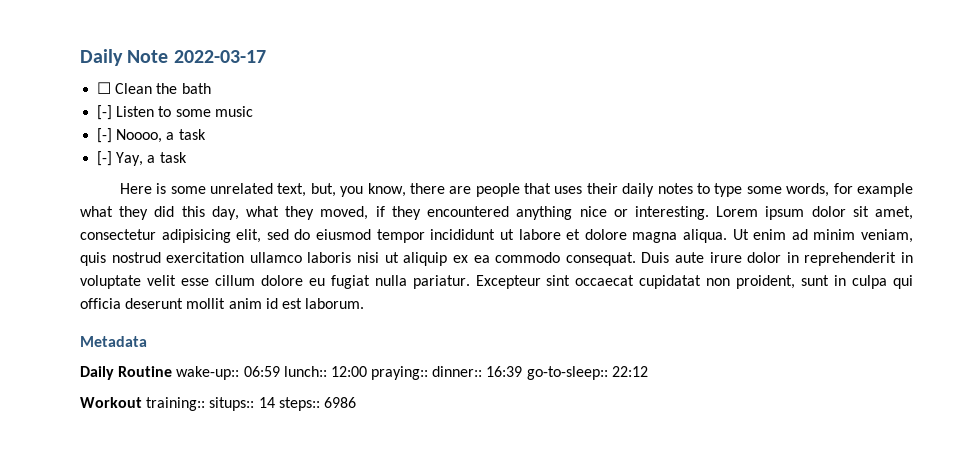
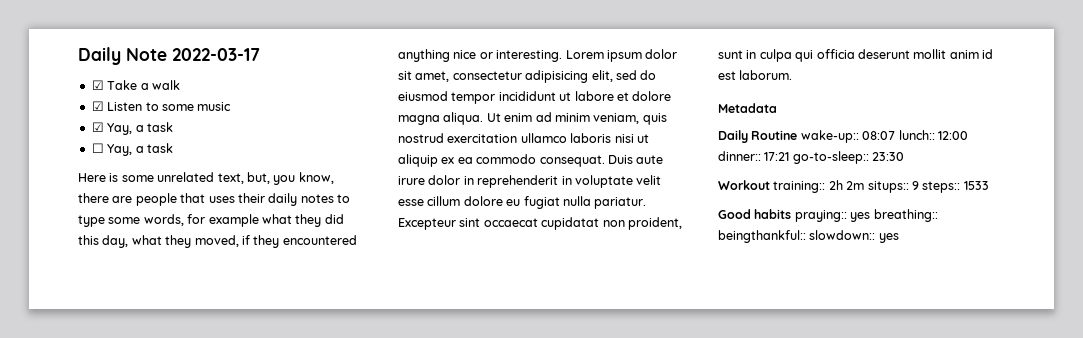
- ☐ Clean the bath
- [-] Listen to some music
+ ☑ Take a walk
+ ☑ Listen to some music
- [-] Noooo, a task
- [-] Yay, a task
+ ☑ Yay, a task
+ ☐ Yay, a task
- Daily Routine wake-up:: 06:59 lunch:: 12:00 praying:: dinner:: 16:39 go-to-sleep:: 22:12
- Workout training:: situps:: 14 steps:: 6986
+ Daily Routine wake-up:: 08:07 lunch:: 12:00 dinner:: 17:21 go-to-sleep:: 23:30
+ Workout training:: 2h 2m situps:: 9 steps:: 1533
+ Good habits praying:: yes breathing:: beingthankful:: slowdown:: yes

